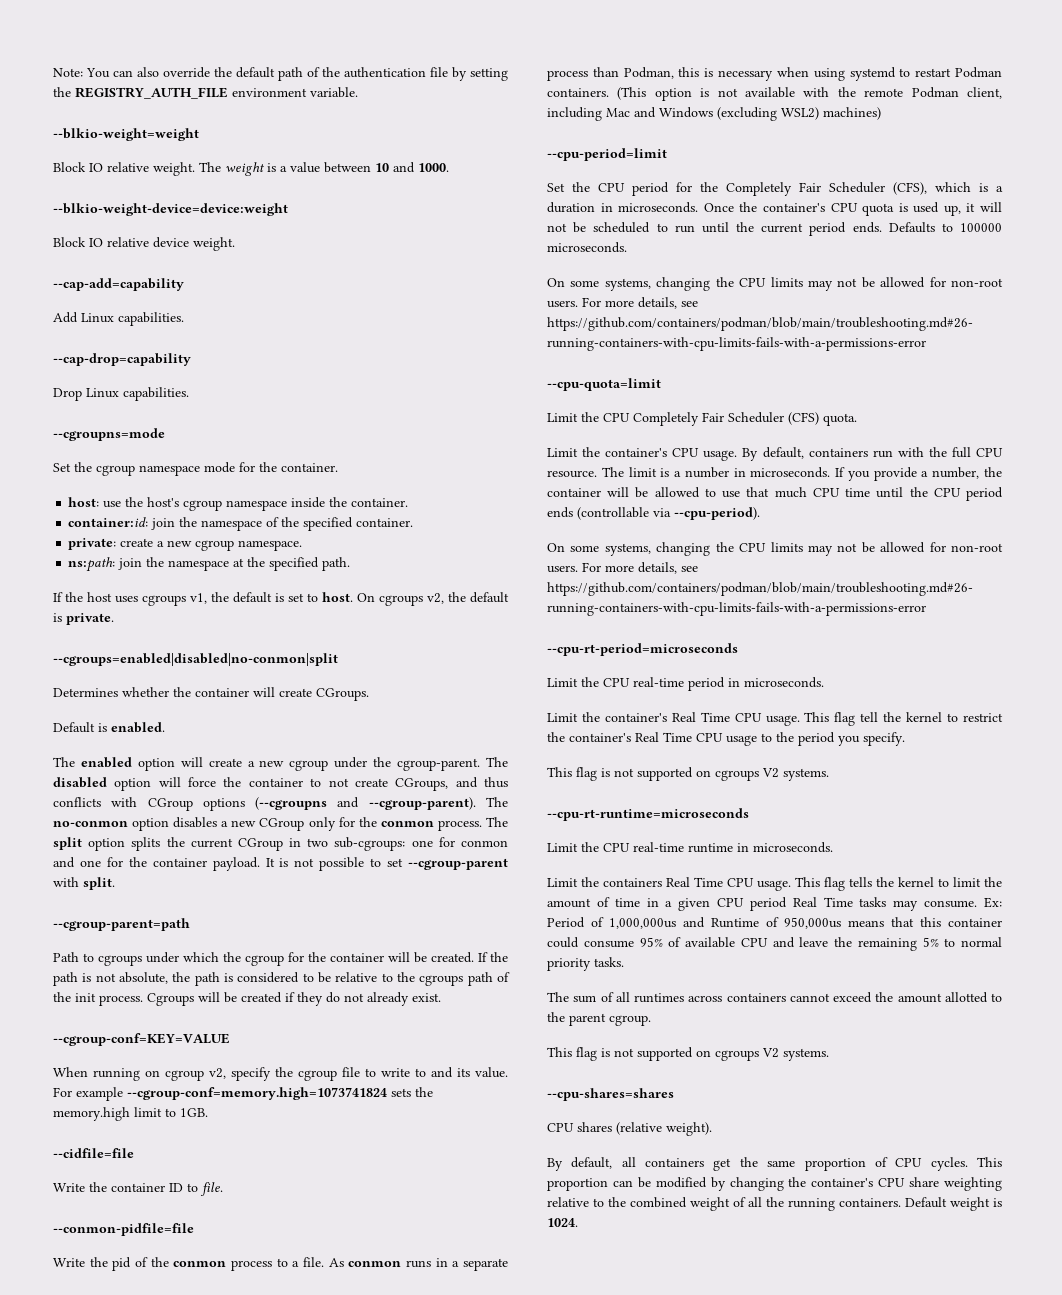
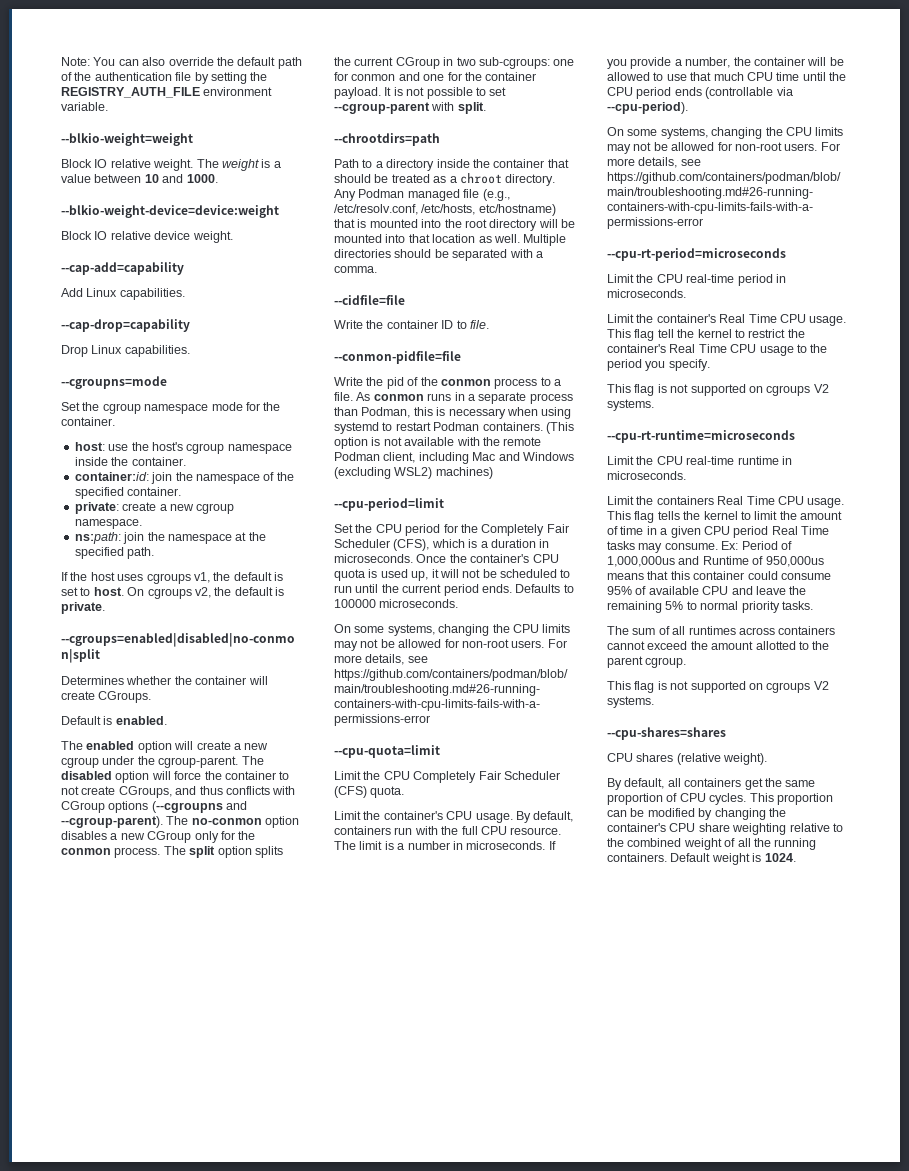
- --cgroup-parent=path
+ --chrootdirs=path
- Path to cgroups under which the cgroup for the container will be created. If the path is not absolute, the path is considered to be relative to the cgroups path of the init process. Cgroups will be created if they do not already exist.
- --cgroup-conf=KEY=VALUE
- When running on cgroup v2, specify the cgroup file to write to and its value. For example --cgroup-conf=memory.high=1073741824 sets the memory.high limit to 1GB.
+ Path to a directory inside the container that should be treated as a chroot directory. Any Podman managed file (e.g., /etc/resolv.conf, /etc/hosts, etc/hostname) that is mounted into the root directory will be mounted into that location as well. Multiple directories should be separated with a comma.

